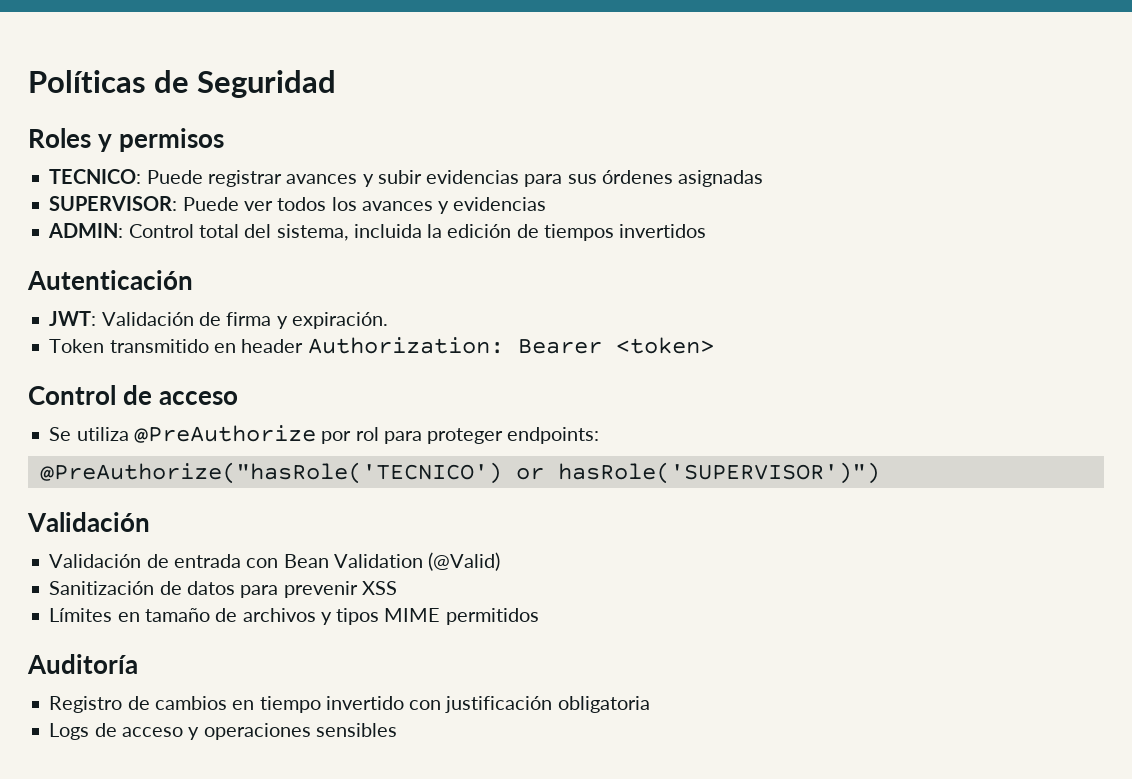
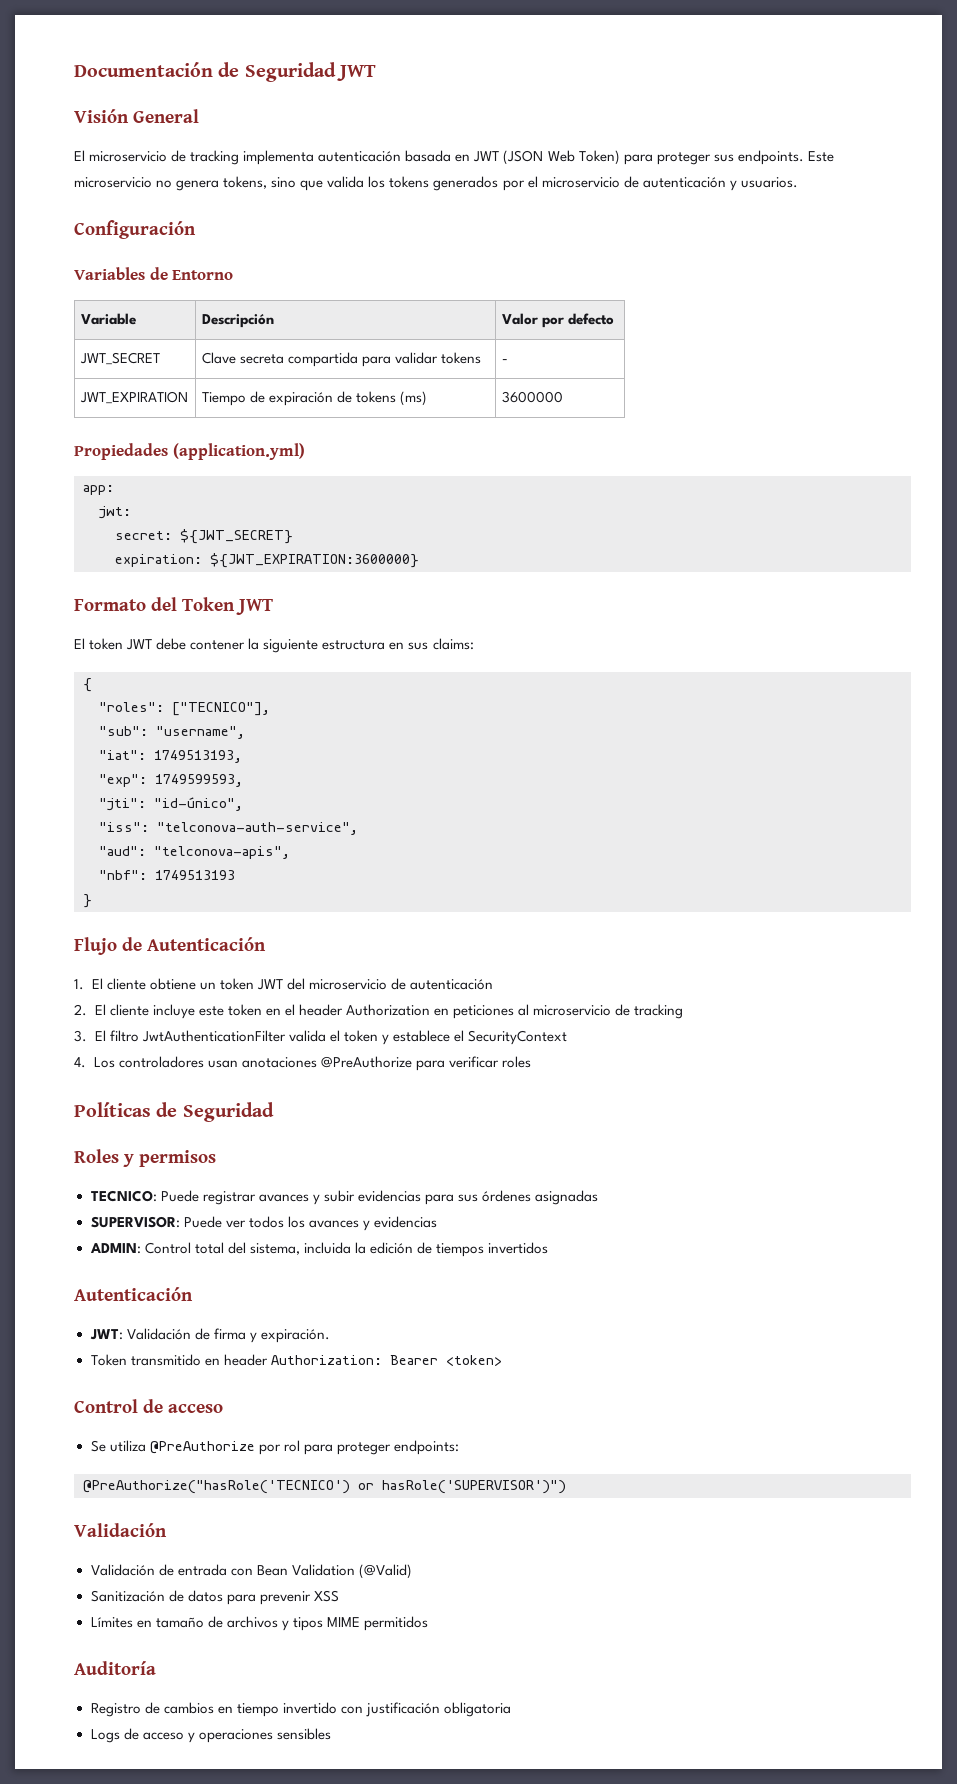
+ Documentación de Seguridad JWT
+ Visión General
+ El microservicio de tracking implementa autenticación basada en JWT (JSON Web Token) para proteger sus endpoints. Este microservicio no genera tokens, sino que valida los tokens generados por el microservicio de autenticación y usuarios.
+ Configuración
+ Variables de Entorno
+ Variable | Descripción | Valor por defecto
+ JWT_SECRET | Clave secreta compartida para validar tokens | -
+ JWT_EXPIRATION | Tiempo de expiración de tokens (ms) | 3600000
+ Propiedades (application.yml)
+ app:
+ jwt:
+ secret: ${JWT_SECRET}
+ expiration: ${JWT_EXPIRATION:3600000}
+ Formato del Token JWT
+ El token JWT debe contener la siguiente estructura en sus claims:
+ {
+ "roles": ["TECNICO"],
+ "sub": "username",
+ "iat": 1749513193,
+ "exp": 1749599593,
+ "jti": "id-único",
+ "iss": "telconova-auth-service",
+ "aud": "telconova-apis",
+ "nbf": 1749513193
+ }
+ Flujo de Autenticación
+ 1. El cliente obtiene un token JWT del microservicio de autenticación
+ 2. El cliente incluye este token en el header Authorization en peticiones al microservicio de tracking
+ 3. El filtro JwtAuthenticationFilter valida el token y establece el SecurityContext
+ 4. Los controladores usan anotaciones @PreAuthorize para verificar roles

